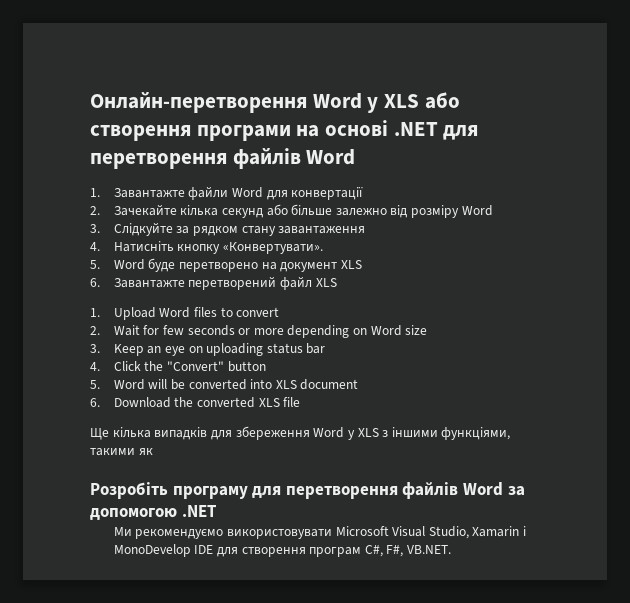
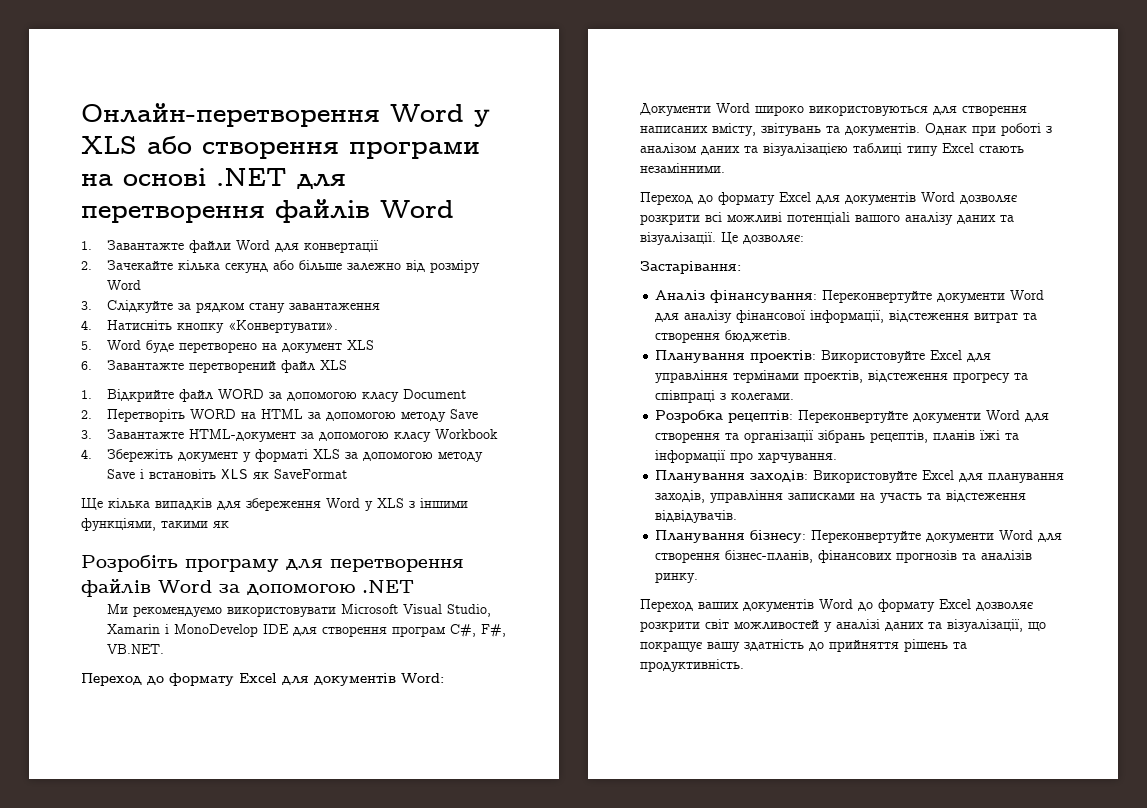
- 1. Upload Word files to convert
- 2. Wait for few seconds or more depending on Word size
- 3. Keep an eye on uploading status bar
- 4. Click the "Convert" button
- 5. Word will be converted into XLS document
- 6. Download the converted XLS file
+ 1. Відкрийте файл WORD за допомогою класу Document
+ 2. Перетворіть WORD на HTML за допомогою методу Save
+ 3. Завантажте HTML-документ за допомогою класу Workbook
+ 4. Збережіть документ у форматі XLS за допомогою методу Save і встановіть XLS як SaveFormat
+ Переход до формату Excel для документів Word: Документи Word широко використовуються для створення написаних вмісту, звітувань та документів. Однак при роботі з аналізом даних та візуалізацією таблиці типу Excel стають незамінними.
+ Переход до формату Excel для документів Word дозволяє розкрити всі можливі потенціali вашого аналізу даних та візуалізації. Це дозволяє:
+ Застарівання:
+ Аналіз фінансування: Переконвертуйте документи Word для аналізу фінансової інформації, відстеження витрат та створення бюджетів.
+ Планування проектів: Використовуйте Excel для управління термінами проектів, відстеження прогресу та співпраці з колегами.
+ Розробка рецептів: Переконвертуйте документи Word для створення та організації зібрань рецептів, планів їжі та інформації про харчування.
+ Планування заходів: Використовуйте Excel для планування заходів, управління записками на участь та відстеження відвідувачів.
+ Планування бізнесу: Переконвертуйте документи Word для створення бізнес-планів, фінансових прогнозів та аналізів ринку.
+ Переход ваших документів Word до формату Excel дозволяє розкрити світ можливостей у аналізі даних та візуалізації, що покращує вашу здатність до прийняття рішень та продуктивність.

